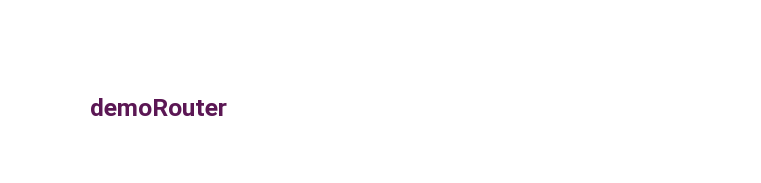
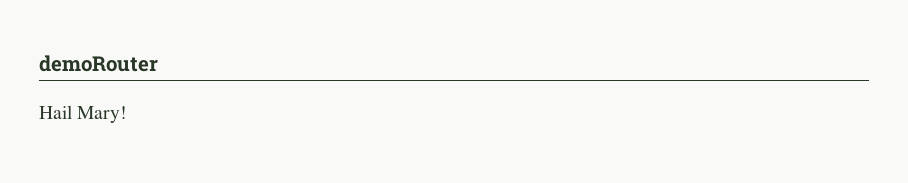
+ Hail Mary!

